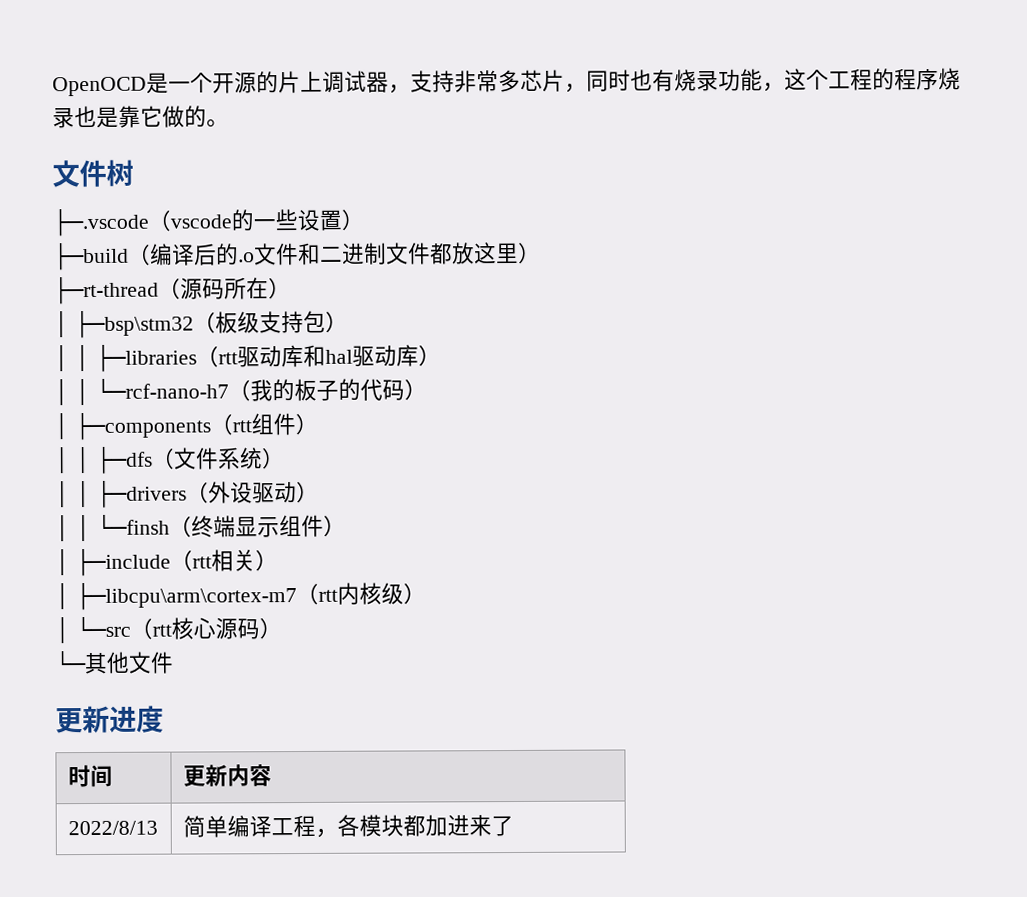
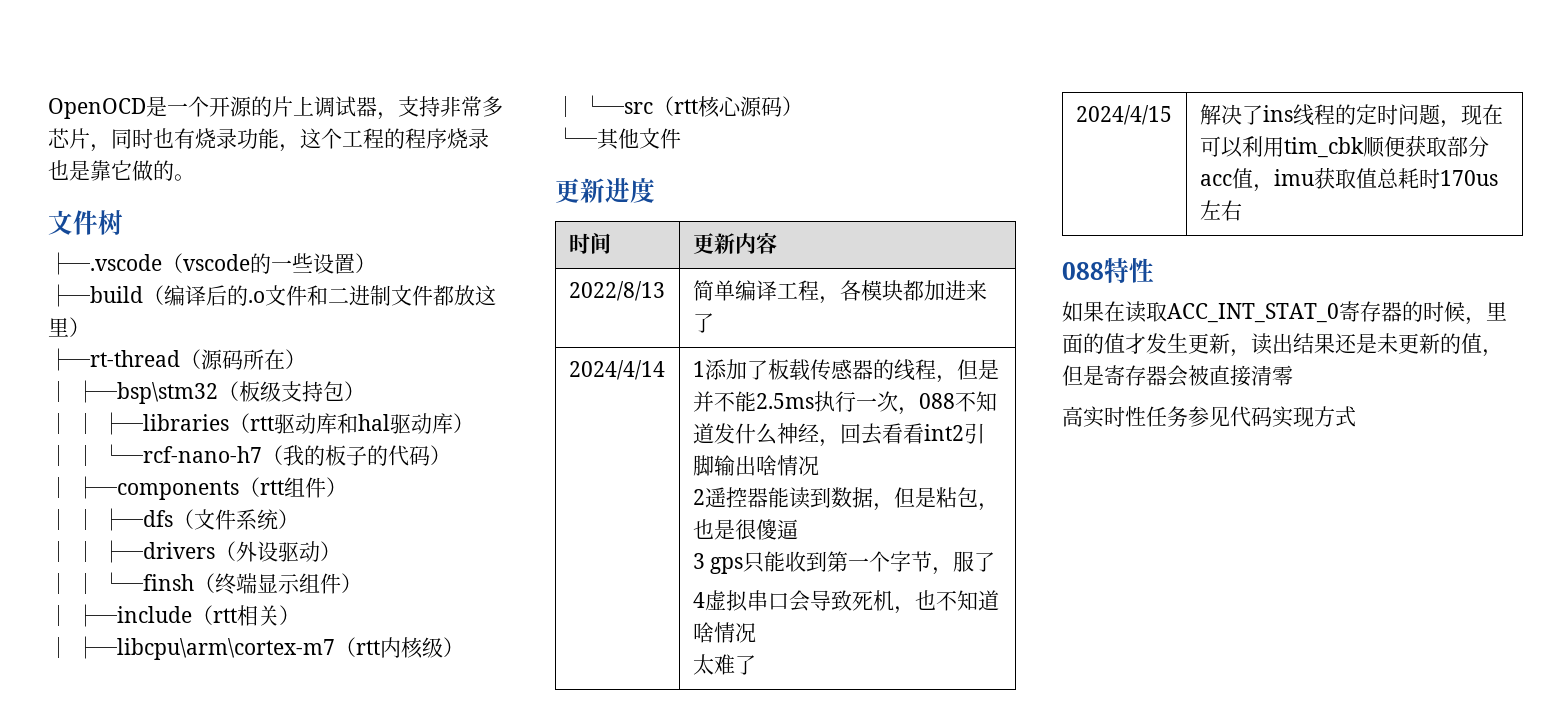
+ 2024/4/14 | 1添加了板载传感器的线程，但是并不能2.5ms执行一次，088不知道发什么神经，回去看看int2引脚输出啥情况
+ 2遥控器能读到数据，但是粘包，也是很傻逼
+ 3 gps只能收到第一个字节，服了
+ 4虚拟串口会导致死机，也不知道啥情况
+ 太难了
+ 2024/4/15 | 解决了ins线程的定时问题，现在可以利用tim_cbk顺便获取部分acc值，imu获取值总耗时170us左右
+ 088特性
+ 如果在读取ACC_INT_STAT_0寄存器的时候，里面的值才发生更新，读出结果还是未更新的值，但是寄存器会被直接清零
+ 高实时性任务参见代码实现方式

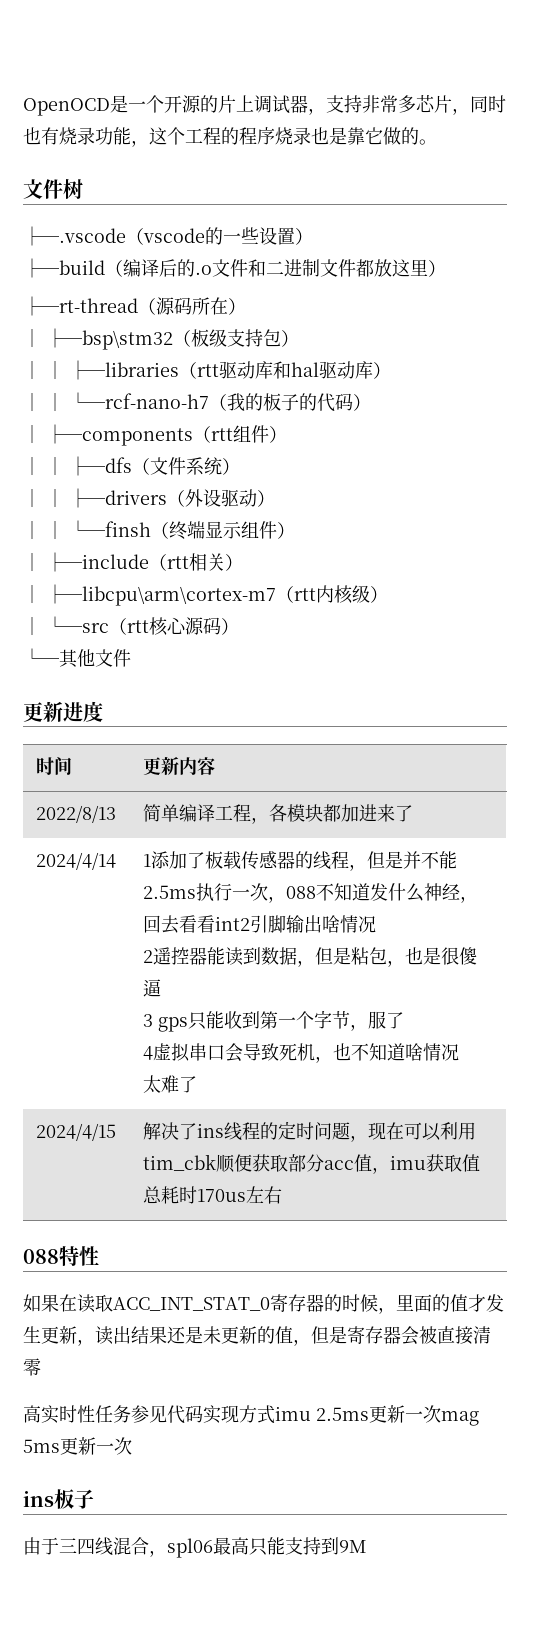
- 高实时性任务参见代码实现方式
+ 高实时性任务参见代码实现方式imu 2.5ms更新一次mag 5ms更新一次
+ ins板子
+ 由于三四线混合，spl06最高只能支持到9M

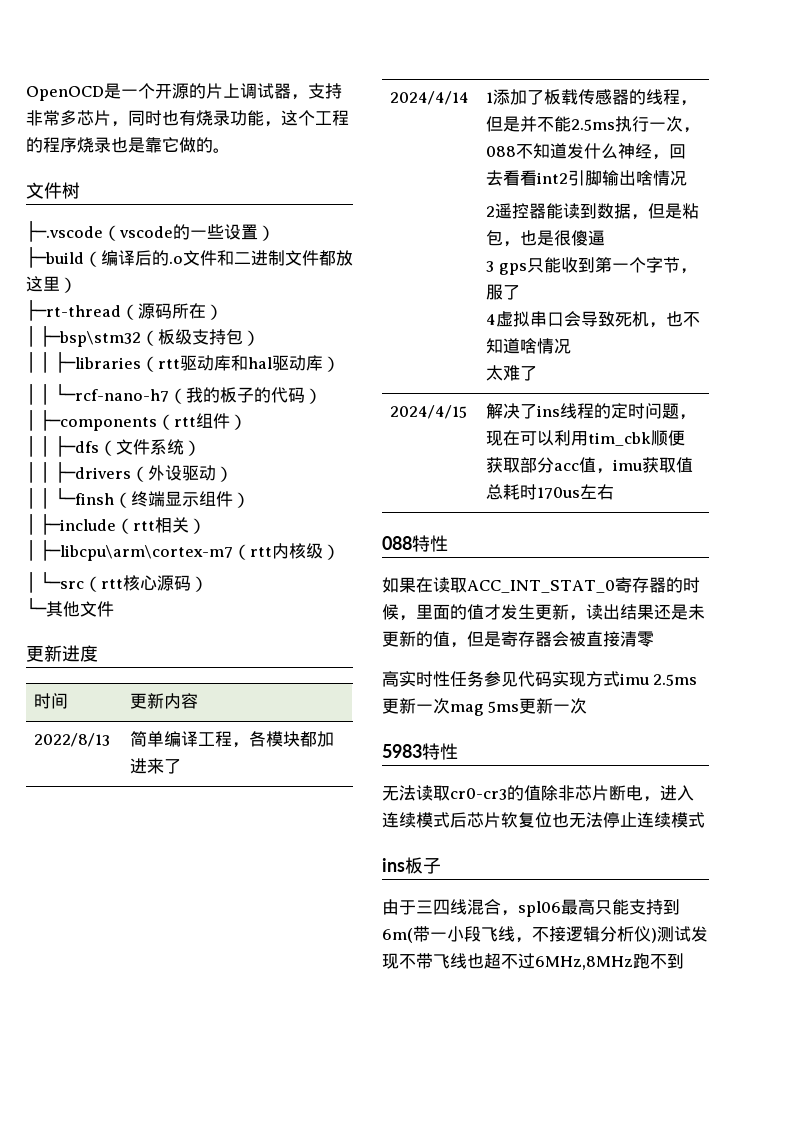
+ 5983特性
+ 无法读取cr0-cr3的值除非芯片断电，进入连续模式后芯片软复位也无法停止连续模式
- 由于三四线混合，spl06最高只能支持到9M
+ 由于三四线混合，spl06最高只能支持到6m(带一小段飞线，不接逻辑分析仪)测试发现不带飞线也超不过6MHz,8MHz跑不到

